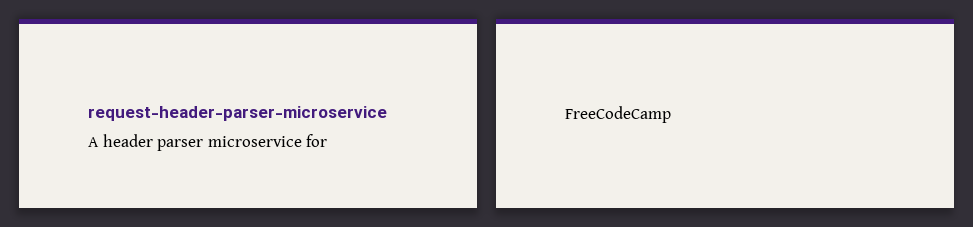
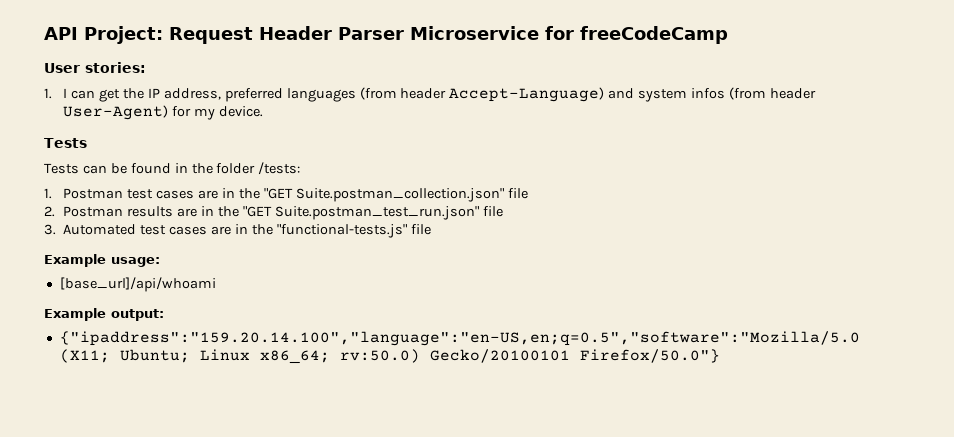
- request-header-parser-microservice
- A header parser microservice for FreeCodeCamp
+ API Project: Request Header Parser Microservice for freeCodeCamp
+ User stories:
+ 1. I can get the IP address, preferred languages (from header Accept-Language) and system infos (from header User-Agent) for my device.
+ Tests
+ Tests can be found in the folder /tests:
+ 1. Postman test cases are in the "GET Suite.postman_collection.json" file
+ 2. Postman results are in the "GET Suite.postman_test_run.json" file
+ 3. Automated test cases are in the "functional-tests.js" file
+ Example usage:
+ [base_url]/api/whoami
+ Example output:
+ {"ipaddress":"159.20.14.100","language":"en-US,en;q=0.5","software":"Mozilla/5.0 (X11; Ubuntu; Linux x86_64; rv:50.0) Gecko/20100101 Firefox/50.0"}

